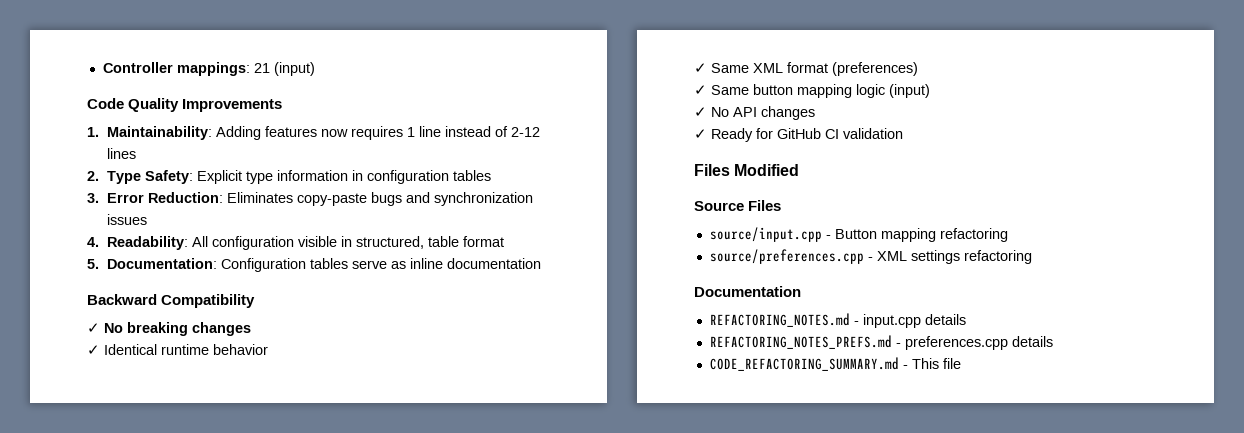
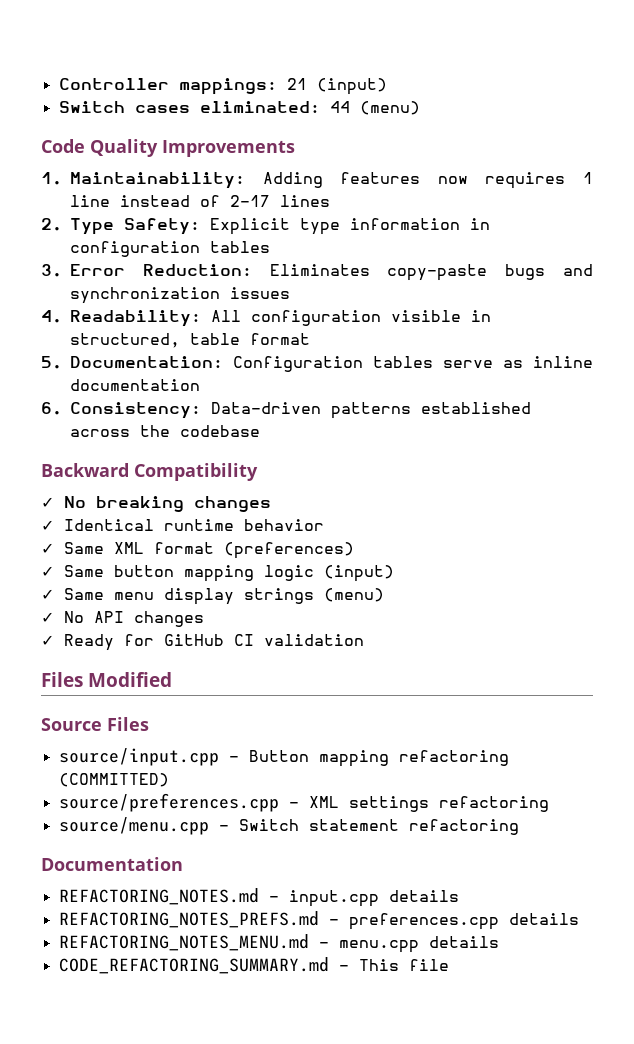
+ Switch cases eliminated: 44 (menu)
- 1. Maintainability: Adding features now requires 1 line instead of 2-12 lines
+ 1. Maintainability: Adding features now requires 1 line instead of 2-17 lines
+ 6. Consistency: Data-driven patterns established across the codebase
+ ✓ Same menu display strings (menu)
- source/input.cpp - Button mapping refactoring
+ source/input.cpp - Button mapping refactoring (COMMITTED)
+ source/menu.cpp - Switch statement refactoring
+ REFACTORING_NOTES_MENU.md - menu.cpp details

